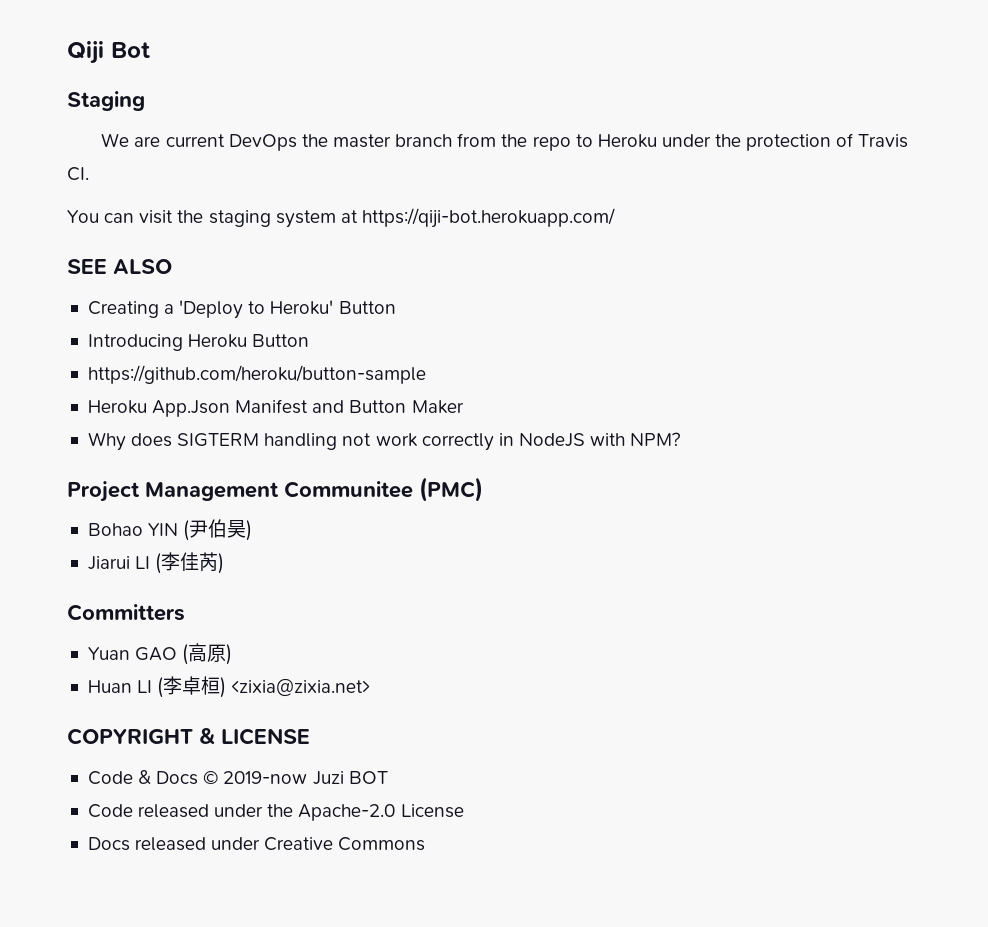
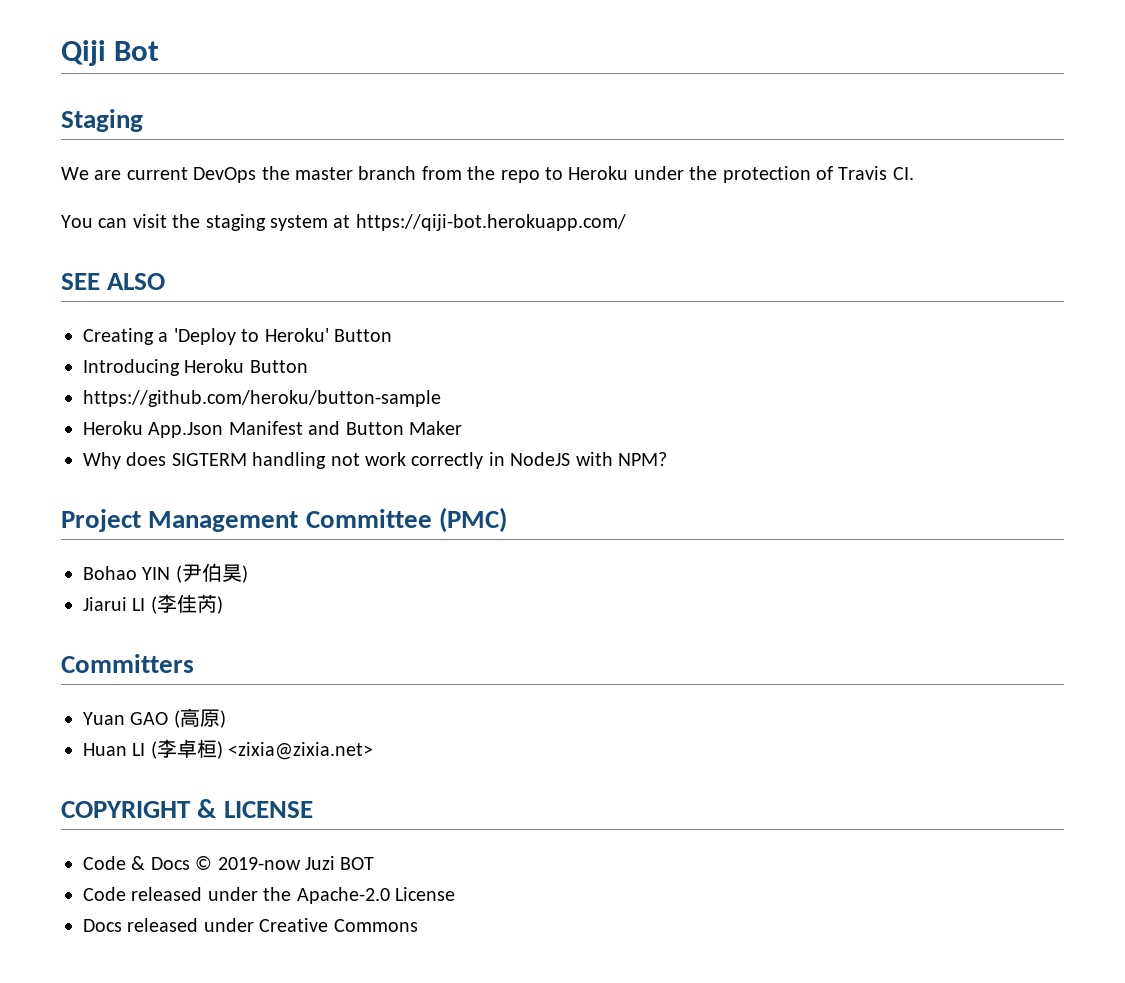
- Project Management Communitee (PMC)
+ Project Management Committee (PMC)

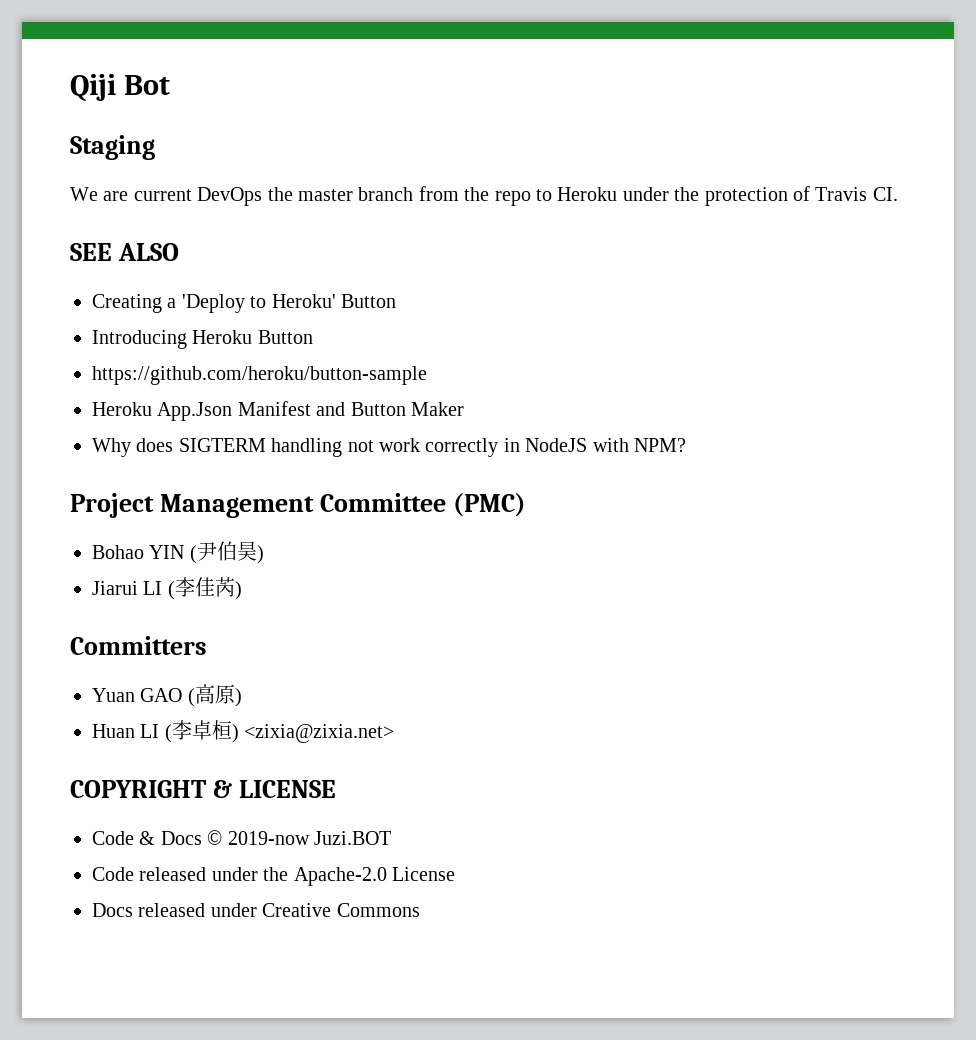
- You can visit the staging system at https://qiji-bot.herokuapp.com/
- Code & Docs © 2019-now Juzi BOT
+ Code & Docs © 2019-now Juzi.BOT

